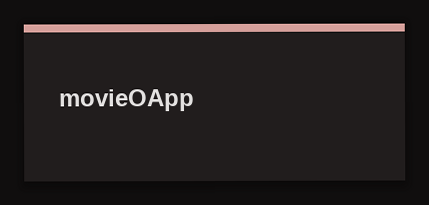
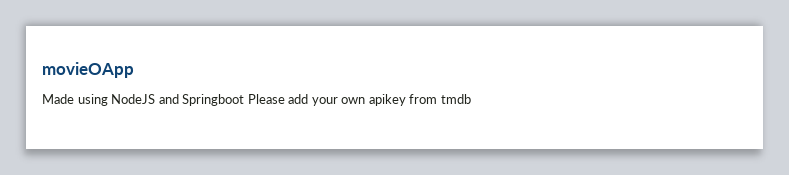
+ Made using NodeJS and Springboot Please add your own apikey from tmdb

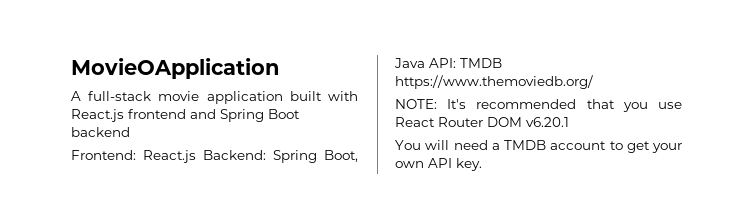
- movieOApp
- Made using NodeJS and Springboot Please add your own apikey from tmdb
+ MovieOApplication
+ A full-stack movie application built with React.js frontend and Spring Boot backend
+ Frontend: React.js Backend: Spring Boot, Java API: TMDB https://www.themoviedb.org/
+ NOTE: It's recommended that you use React Router DOM v6.20.1
+ You will need a TMDB account to get your own API key.

